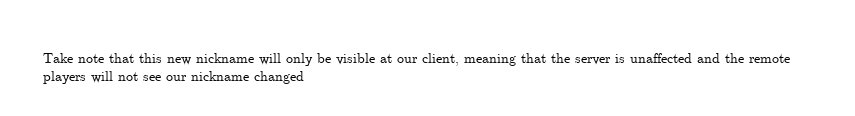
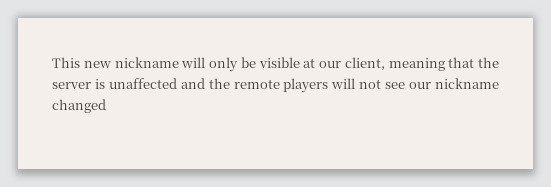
- Take note that this new nickname will only be visible at our client, meaning that the server is unaffected and the remote players will not see our nickname changed
+ This new nickname will only be visible at our client, meaning that the server is unaffected and the remote players will not see our nickname changed

